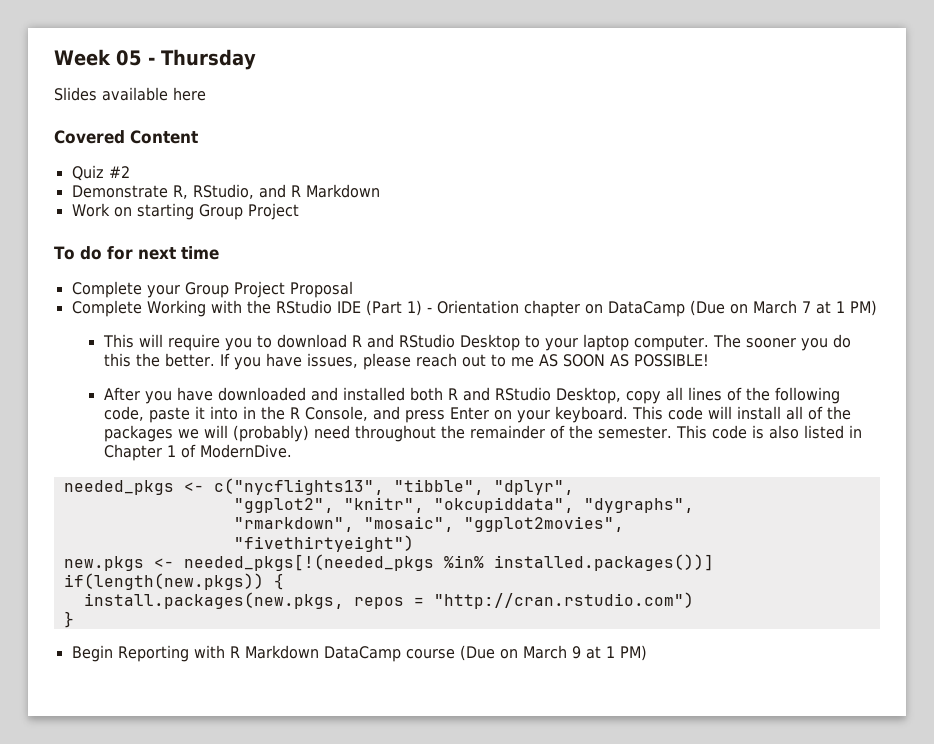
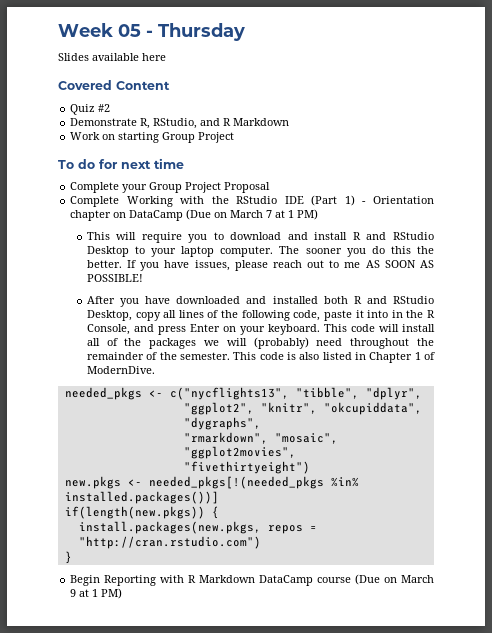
- This will require you to download R and RStudio Desktop to your laptop computer.
+ This will require you to download and install R and RStudio Desktop to your laptop computer.

